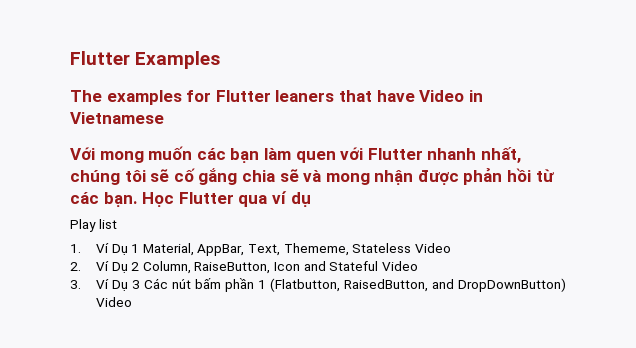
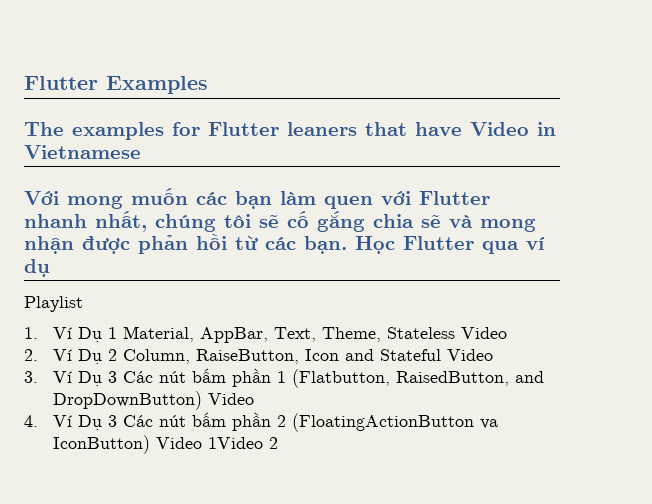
- Play list
+ Playlist
- 1. Ví Dụ 1 Material, AppBar, Text, Thememe, Stateless Video
+ 1. Ví Dụ 1 Material, AppBar, Text, Theme, Stateless Video
+ 4. Ví Dụ 3 Các nút bấm phần 2 (FloatingActionButton va IconButton) Video 1Video 2

